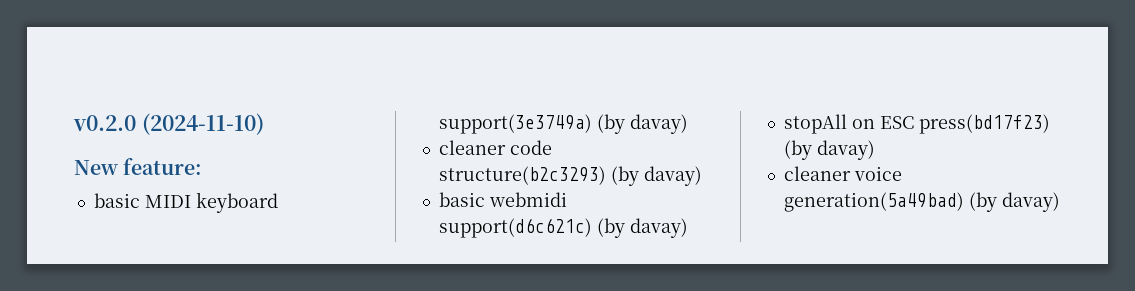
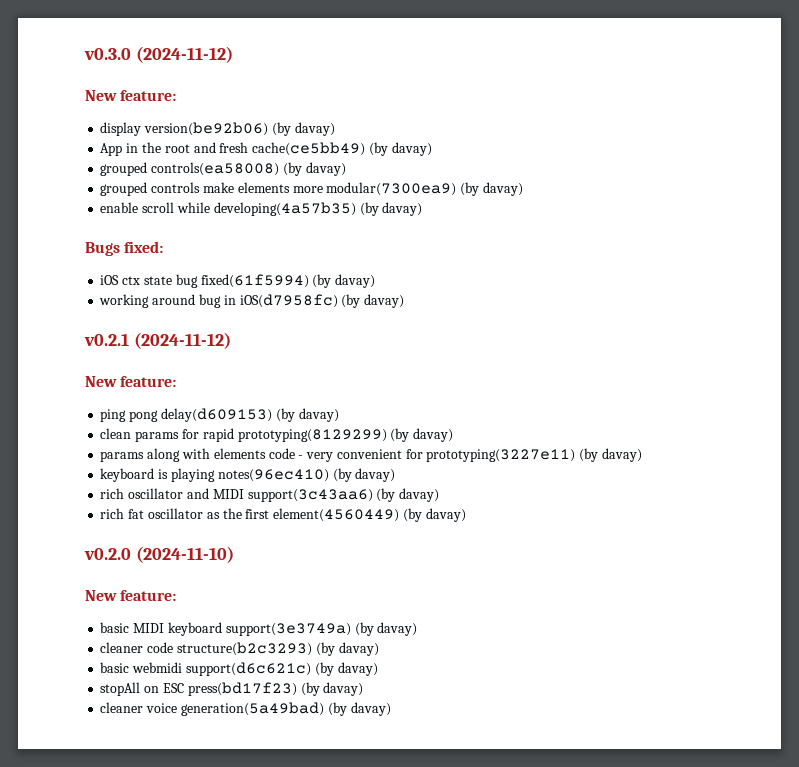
+ v0.3.0 (2024-11-12)
+ New feature:
+ display version(be92b06) (by davay)
+ App in the root and fresh cache(ce5bb49) (by davay)
+ grouped controls(ea58008) (by davay)
+ grouped controls make elements more modular(7300ea9) (by davay)
+ enable scroll while developing(4a57b35) (by davay)
+ Bugs fixed:
+ iOS ctx state bug fixed(61f5994) (by davay)
+ working around bug in iOS(d7958fc) (by davay)
+ v0.2.1 (2024-11-12)
+ New feature:
+ ping pong delay(d609153) (by davay)
+ clean params for rapid prototyping(8129299) (by davay)
+ params along with elements code - very convenient for prototyping(3227e11) (by davay)
+ keyboard is playing notes(96ec410) (by davay)
+ rich oscillator and MIDI support(3c43aa6) (by davay)
+ rich fat oscillator as the first element(4560449) (by davay)

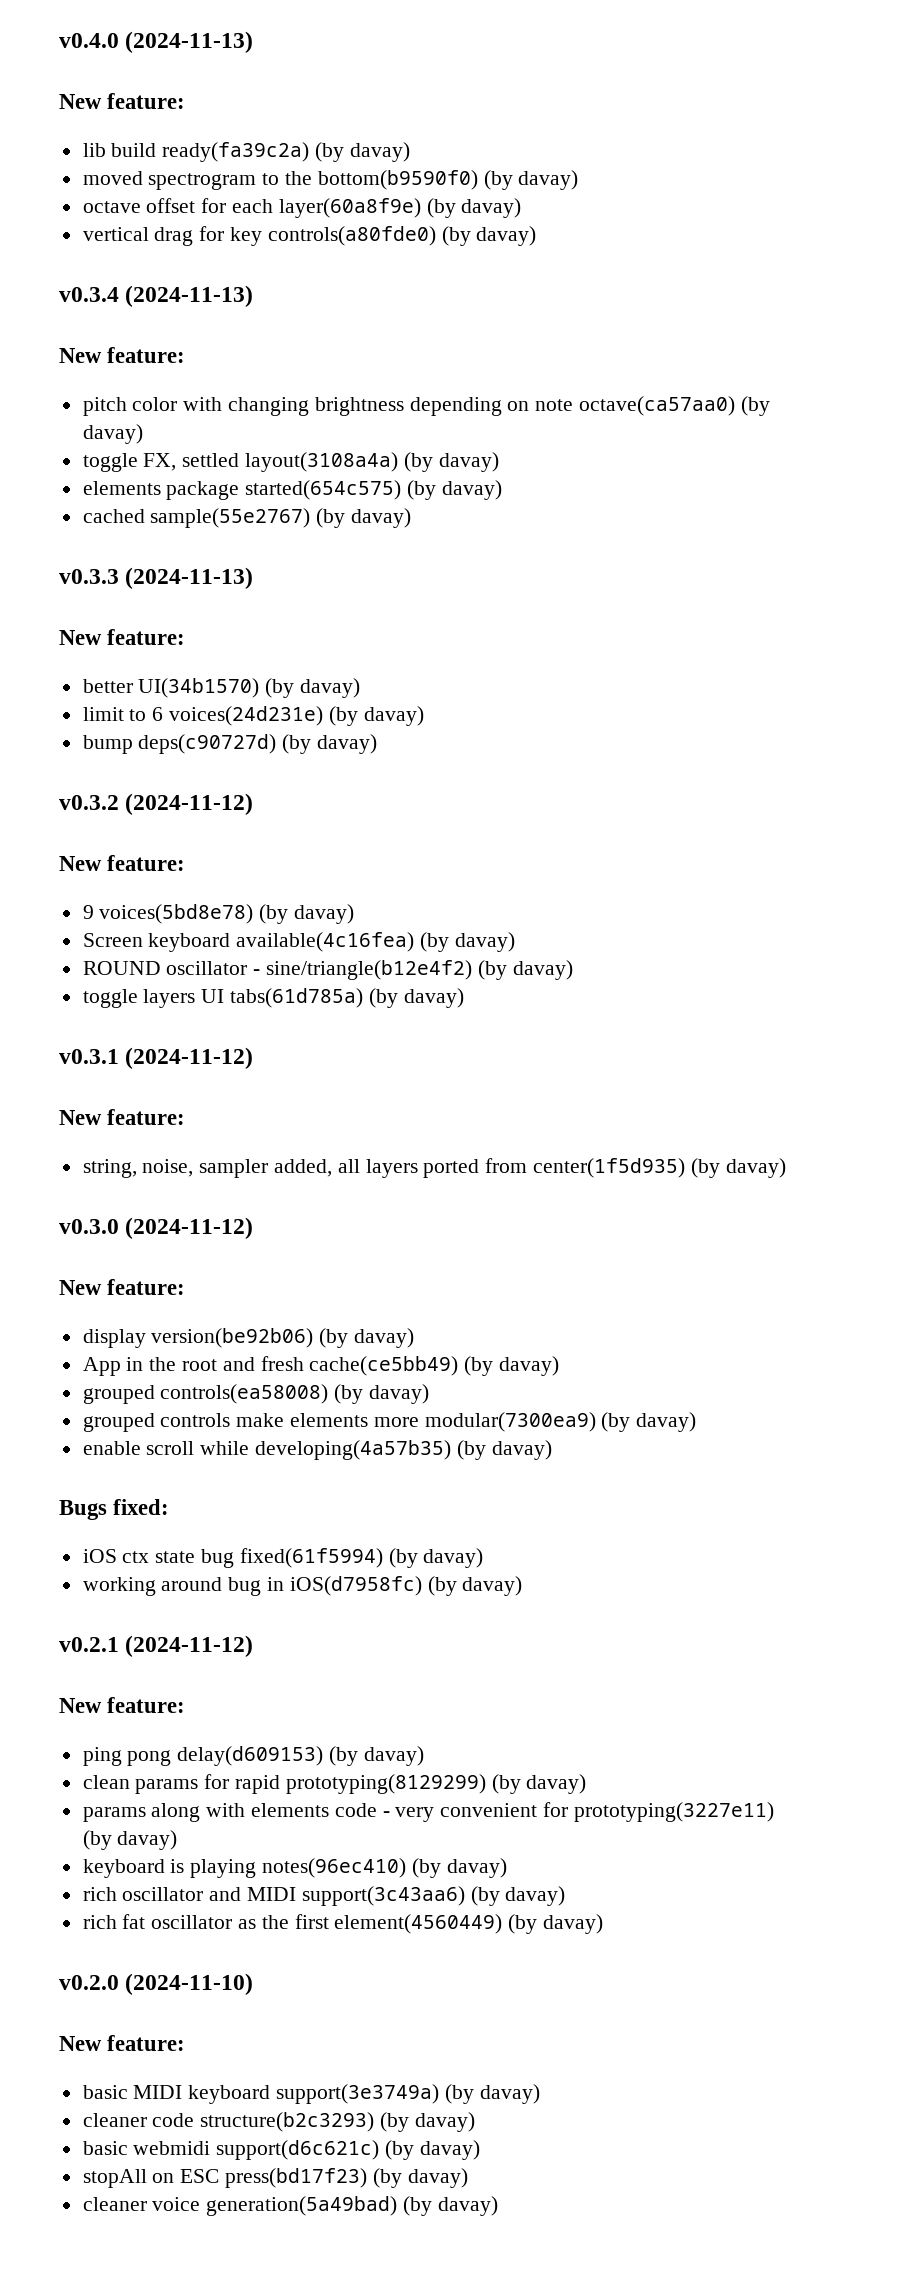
+ v0.4.0 (2024-11-13)
+ New feature:
+ lib build ready(fa39c2a) (by davay)
+ moved spectrogram to the bottom(b9590f0) (by davay)
+ octave offset for each layer(60a8f9e) (by davay)
+ vertical drag for key controls(a80fde0) (by davay)
+ v0.3.4 (2024-11-13)
+ New feature:
+ pitch color with changing brightness depending on note octave(ca57aa0) (by davay)
+ toggle FX, settled layout(3108a4a) (by davay)
+ elements package started(654c575) (by davay)
+ cached sample(55e2767) (by davay)
+ v0.3.3 (2024-11-13)
+ New feature:
+ better UI(34b1570) (by davay)
+ limit to 6 voices(24d231e) (by davay)
+ bump deps(c90727d) (by davay)
+ v0.3.2 (2024-11-12)
+ New feature:
+ 9 voices(5bd8e78) (by davay)
+ Screen keyboard available(4c16fea) (by davay)
+ ROUND oscillator - sine/triangle(b12e4f2) (by davay)
+ toggle layers UI tabs(61d785a) (by davay)
+ v0.3.1 (2024-11-12)
+ New feature:
+ string, noise, sampler added, all layers ported from center(1f5d935) (by davay)

